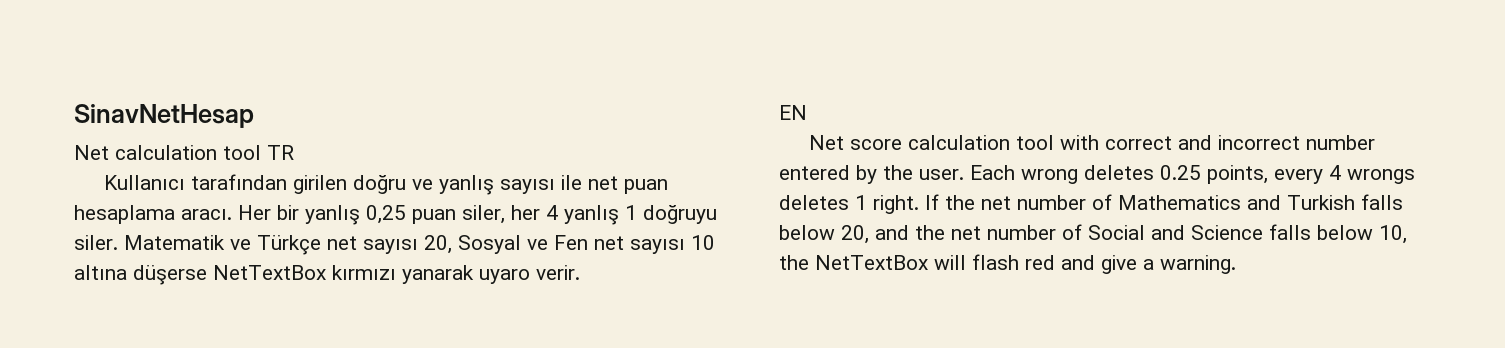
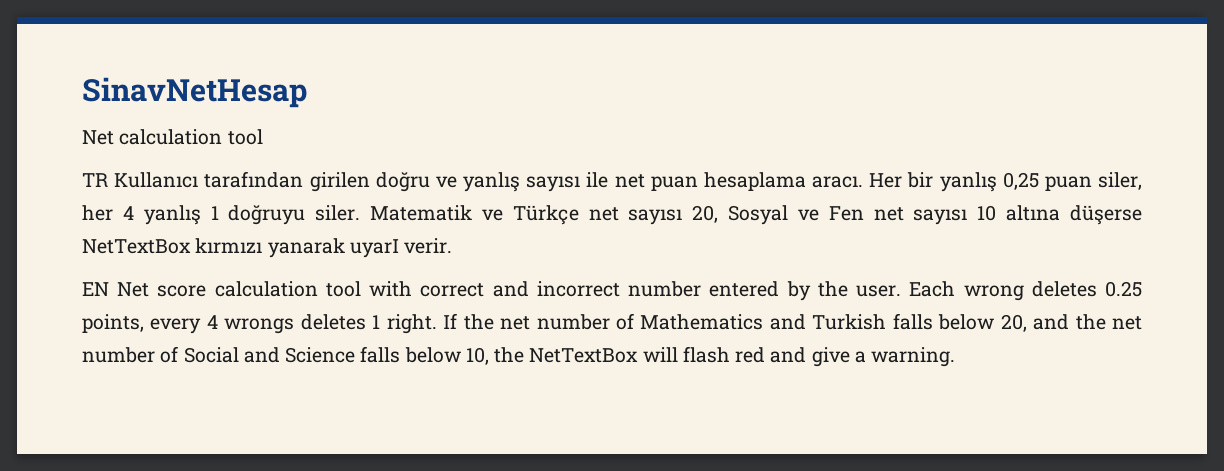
- Net calculation tool TR
- Kullanıcı tarafından girilen doğru ve yanlış sayısı ile net puan hesaplama aracı.
+ Net calculation tool
+ TR Kullanıcı tarafından girilen doğru ve yanlış sayısı ile net puan hesaplama aracı.
- Matematik ve Türkçe net sayısı 20, Sosyal ve Fen net sayısı 10 altına düşerse NetTextBox kırmızı yanarak uyaro verir.
+ Matematik ve Türkçe net sayısı 20, Sosyal ve Fen net sayısı 10 altına düşerse NetTextBox kırmızı yanarak uyarI verir.
- EN
- Net score calculation tool with correct and incorrect number entered by the user.
+ EN Net score calculation tool with correct and incorrect number entered by the user.

